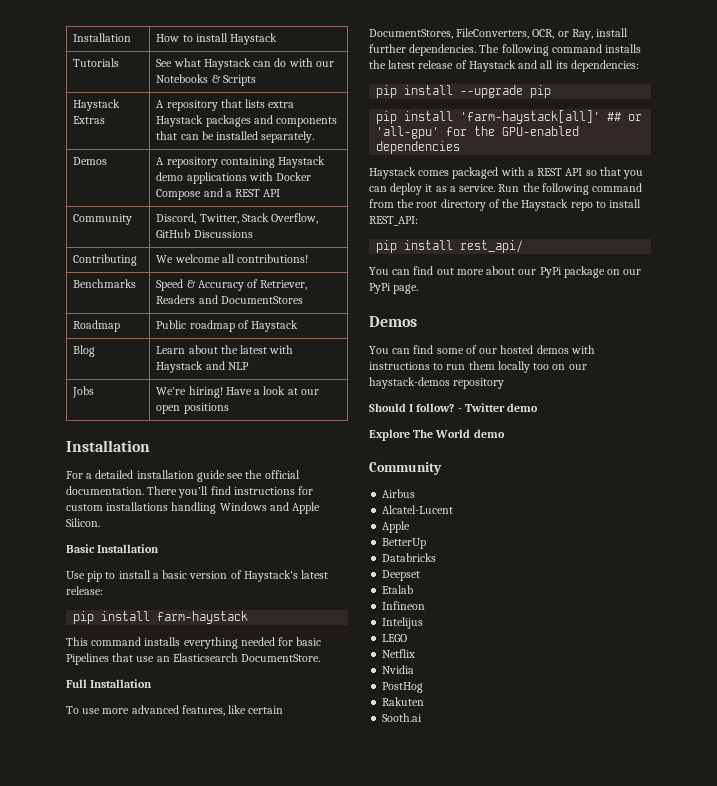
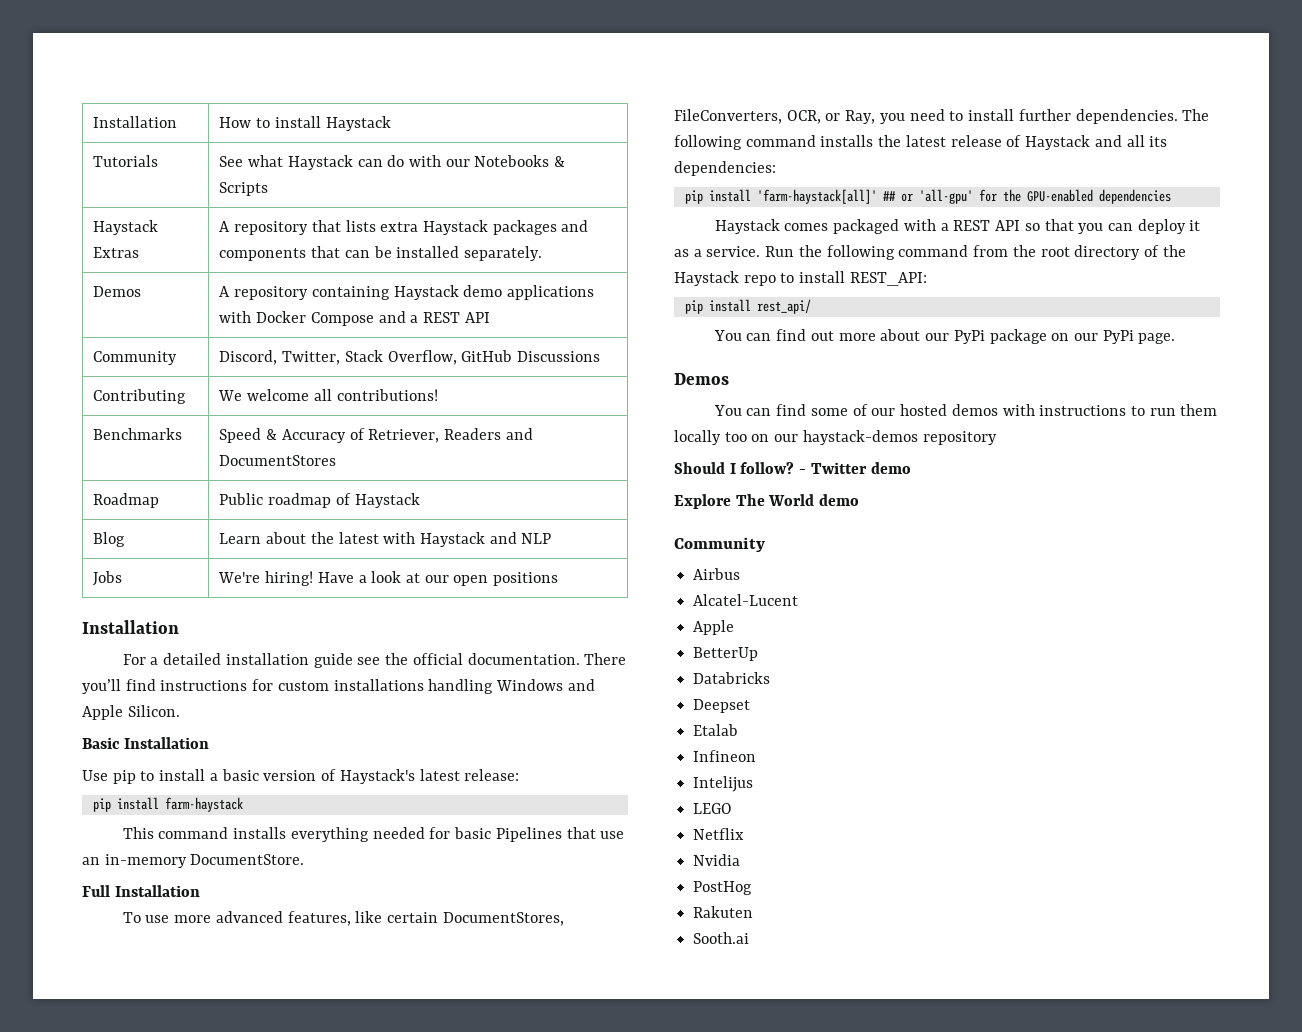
- This command installs everything needed for basic Pipelines that use an Elasticsearch DocumentStore.
+ This command installs everything needed for basic Pipelines that use an in-memory DocumentStore.
- To use more advanced features, like certain DocumentStores, FileConverters, OCR, or Ray, install further dependencies.
+ To use more advanced features, like certain DocumentStores, FileConverters, OCR, or Ray, you need to install further dependencies.
- pip install --upgrade pip

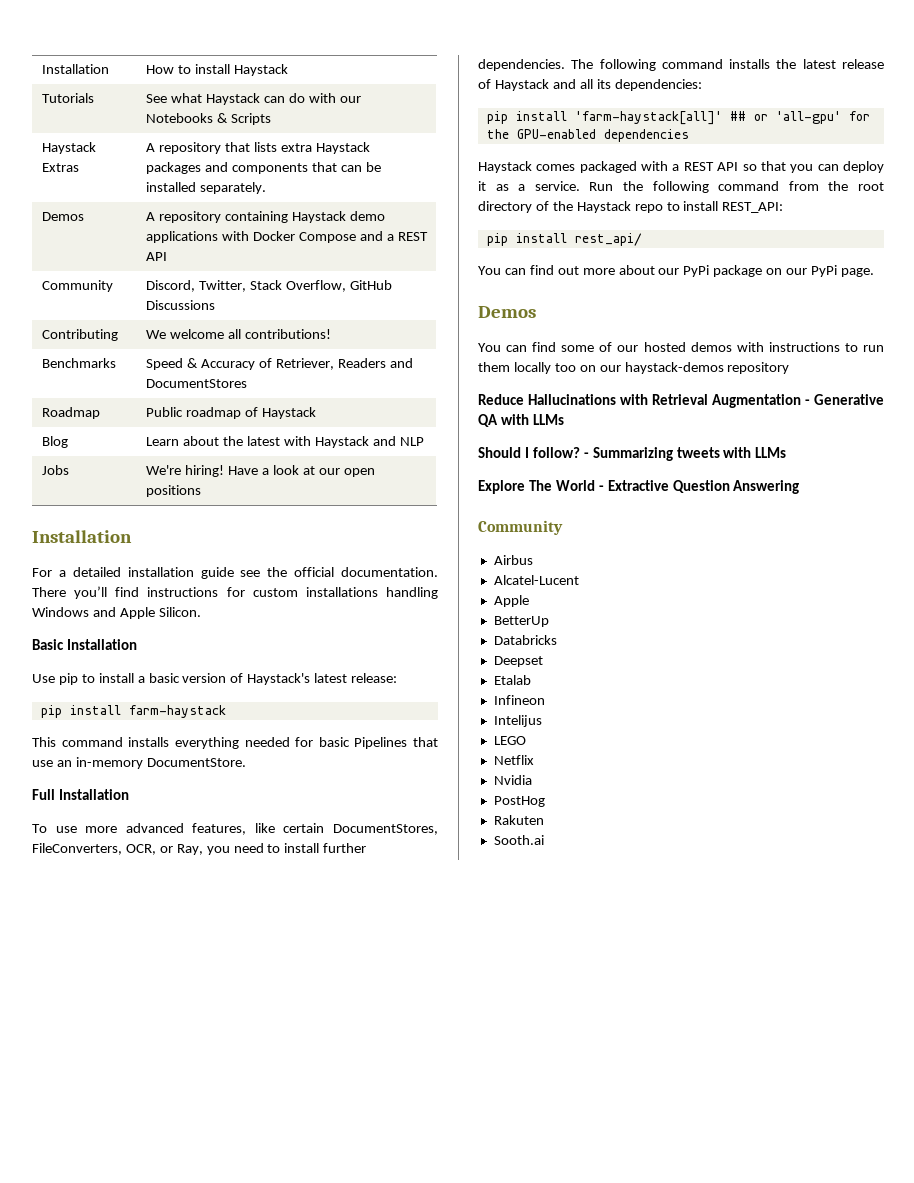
+ Reduce Hallucinations with Retrieval Augmentation - Generative QA with LLMs
- - Twitter demo
+ - Summarizing tweets with LLMs
- Explore The World demo
+ Explore The World - Extractive Question Answering

